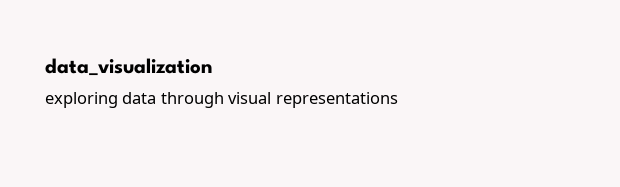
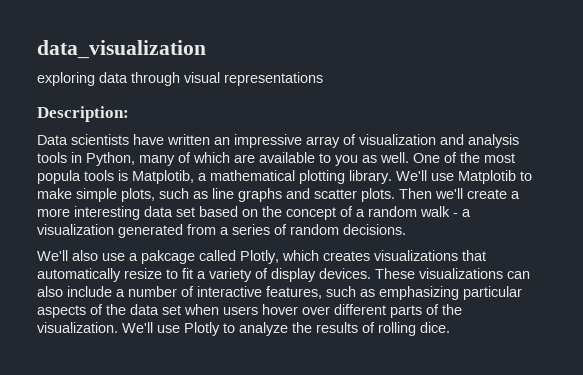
+ Description:
+ Data scientists have written an impressive array of visualization and analysis tools in Python, many of which are available to you as well. One of the most popula tools is Matplotib, a mathematical plotting library. We'll use Matplotib to make simple plots, such as line graphs and scatter plots. Then we'll create a more interesting data set based on the concept of a random walk - a visualization generated from a series of random decisions.
+ We'll also use a pakcage called Plotly, which creates visualizations that automatically resize to fit a variety of display devices. These visualizations can also include a number of interactive features, such as emphasizing particular aspects of the data set when users hover over different parts of the visualization. We'll use Plotly to analyze the results of rolling dice.

